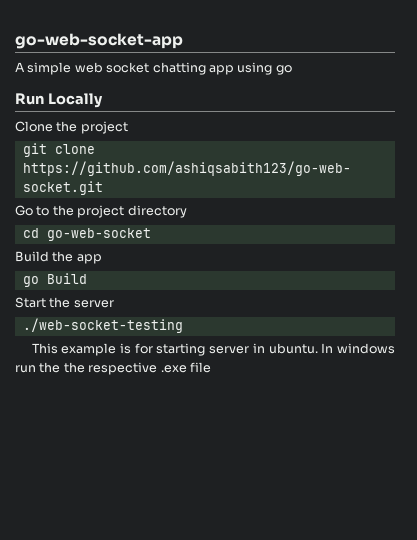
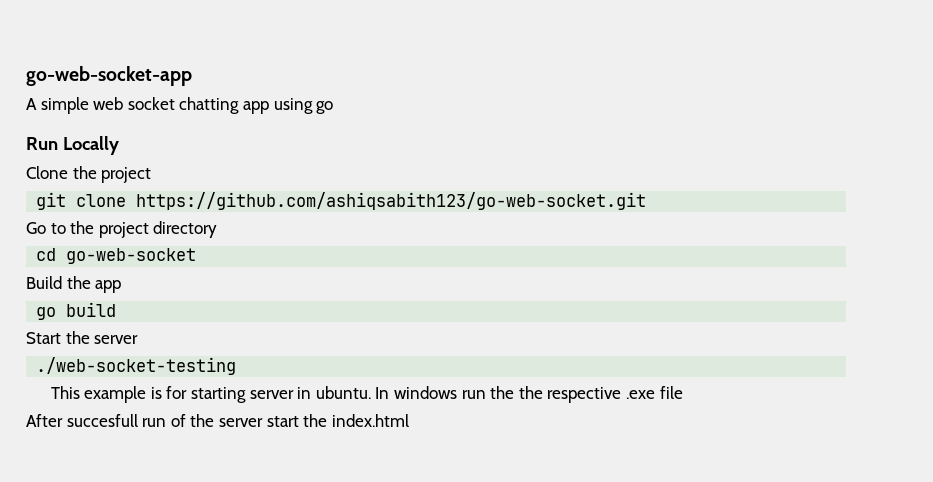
- go Build
+ go build
+ After succesfull run of the server start the index.html

